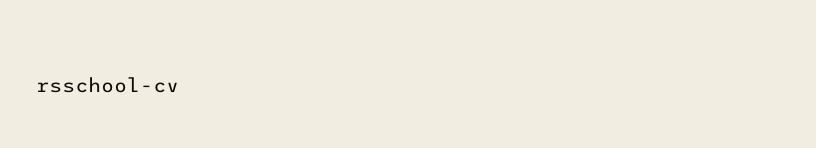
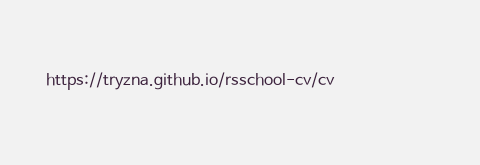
- rsschool-cv
+ https://tryzna.github.io/rsschool-cv/cv

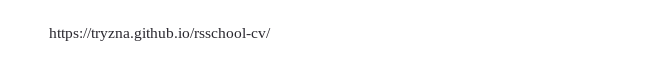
- https://tryzna.github.io/rsschool-cv/cv
+ https://tryzna.github.io/rsschool-cv/

